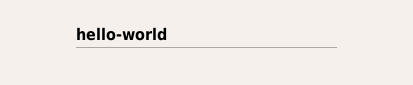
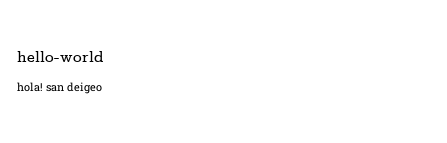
+ hola! san deigeo

